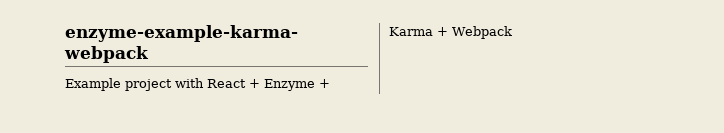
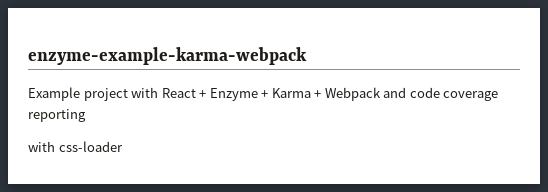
- Example project with React + Enzyme + Karma + Webpack
+ Example project with React + Enzyme + Karma + Webpack and code coverage reporting
+ with css-loader

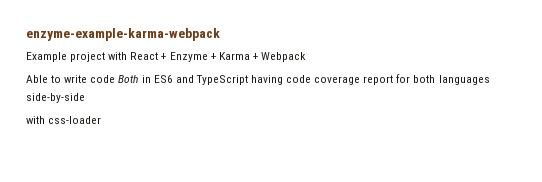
- Example project with React + Enzyme + Karma + Webpack and code coverage reporting
+ Example project with React + Enzyme + Karma + Webpack
+ Able to write code Both in ES6 and TypeScript having code coverage report for both languages side-by-side

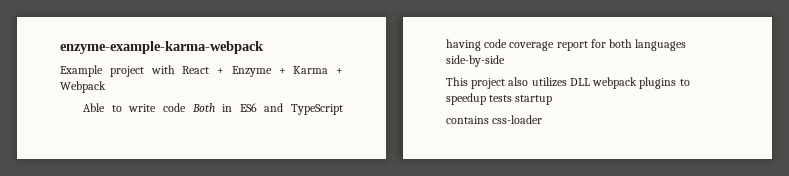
- with css-loader
+ This project also utilizes DLL webpack plugins to speedup tests startup
+ contains css-loader

